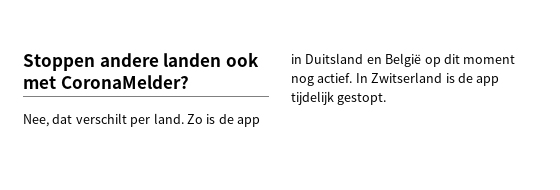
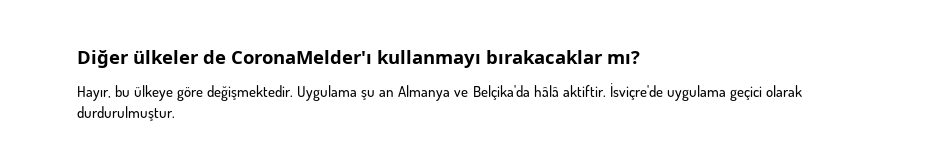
- Stoppen andere landen ook met CoronaMelder?
- Nee, dat verschilt per land. Zo is de app in Duitsland en België op dit moment nog actief. In Zwitserland is de app tijdelijk gestopt.
+ Diğer ülkeler de CoronaMelder'ı kullanmayı bırakacaklar mı?
+ Hayır, bu ülkeye göre değişmektedir. Uygulama şu an Almanya ve Belçika'da hâlâ aktiftir. İsviçre'de uygulama geçici olarak durdurulmuştur.

